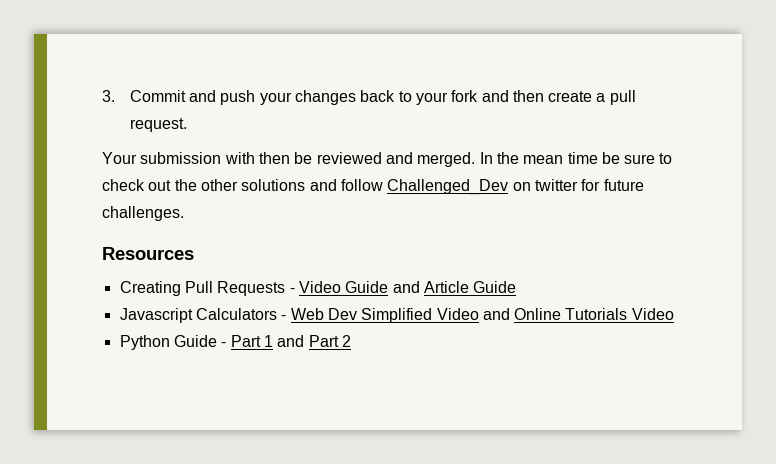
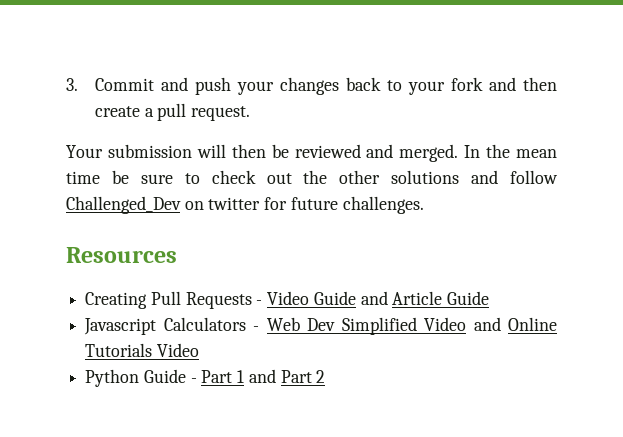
- Your submission with then be reviewed and merged.
+ Your submission will then be reviewed and merged.

